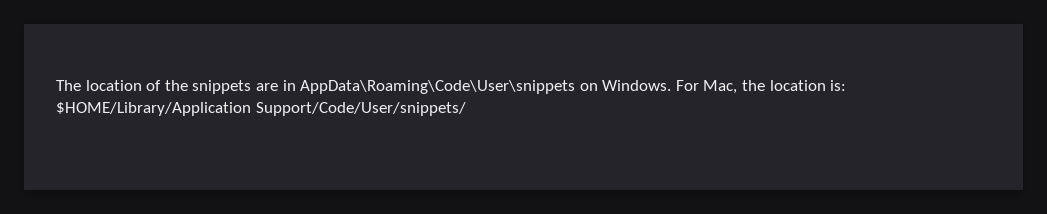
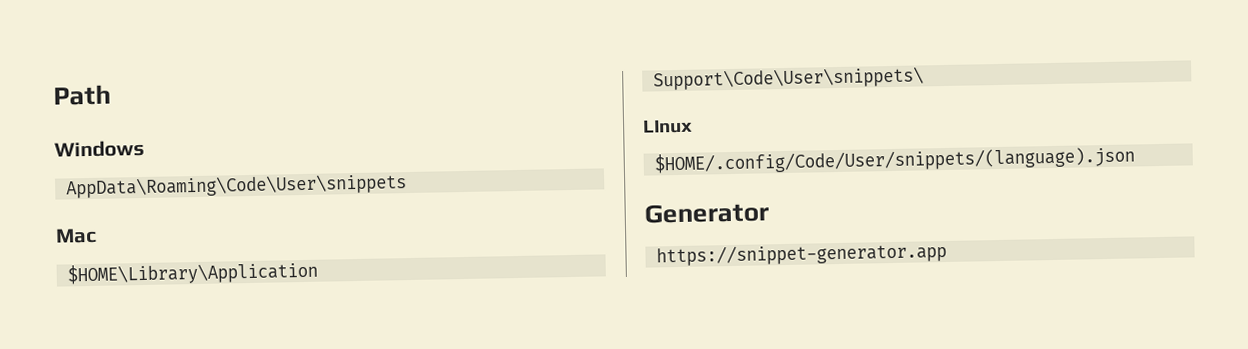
- The location of the snippets are in AppData\Roaming\Code\User\snippets on Windows. For Mac, the location is: $HOME/Library/Application Support/Code/User/snippets/
+ Path
+ Windows
+ AppData\Roaming\Code\User\snippets
+ Mac
+ $HOME\Library\Application Support\Code\User\snippets\
+ LInux
+ $HOME/.config/Code/User/snippets/(language).json
+ Generator
+ https://snippet-generator.app

